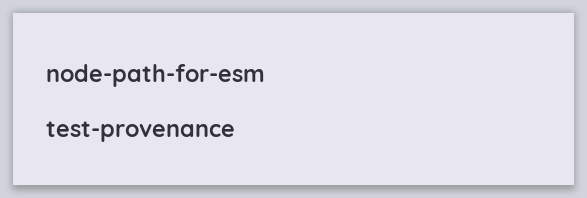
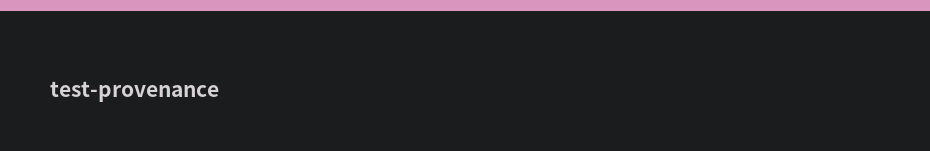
- node-path-for-esm

